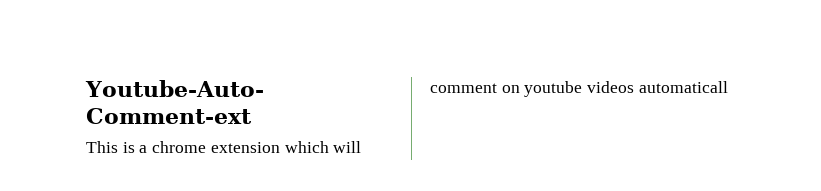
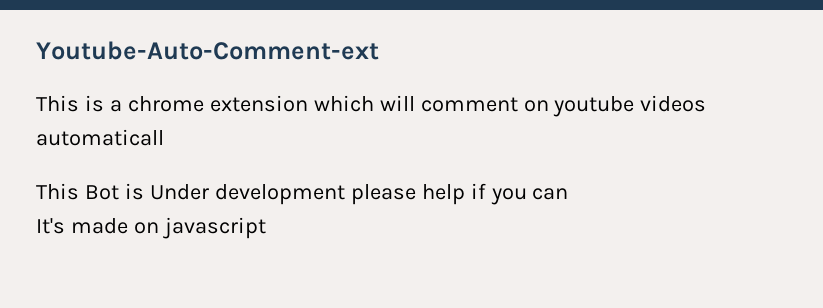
+ This Bot is Under development please help if you can
+ It's made on javascript

